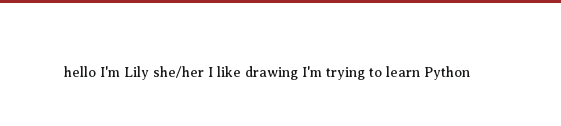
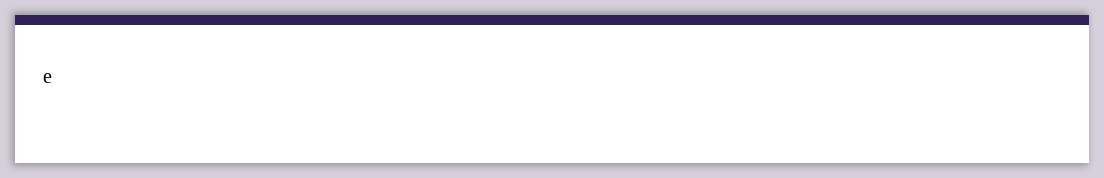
- hello I'm Lily she/her I like drawing I'm trying to learn Python
+ e

